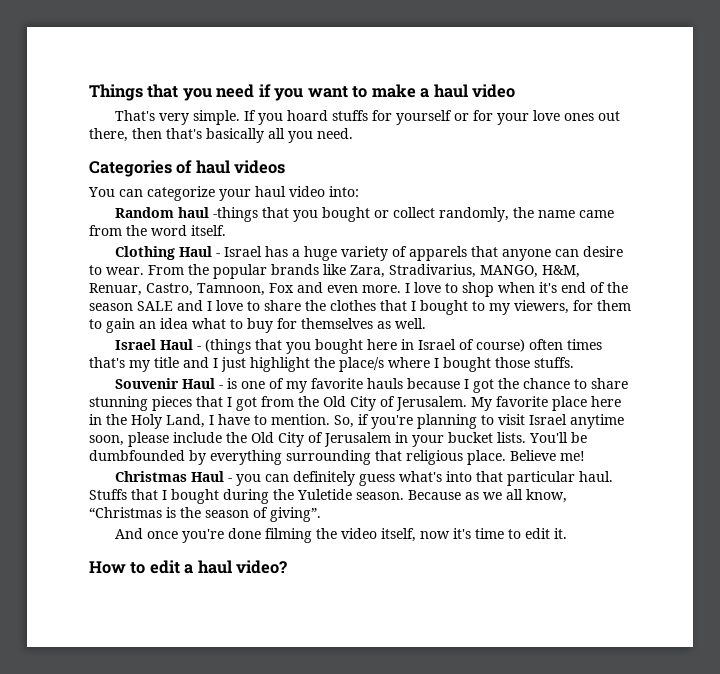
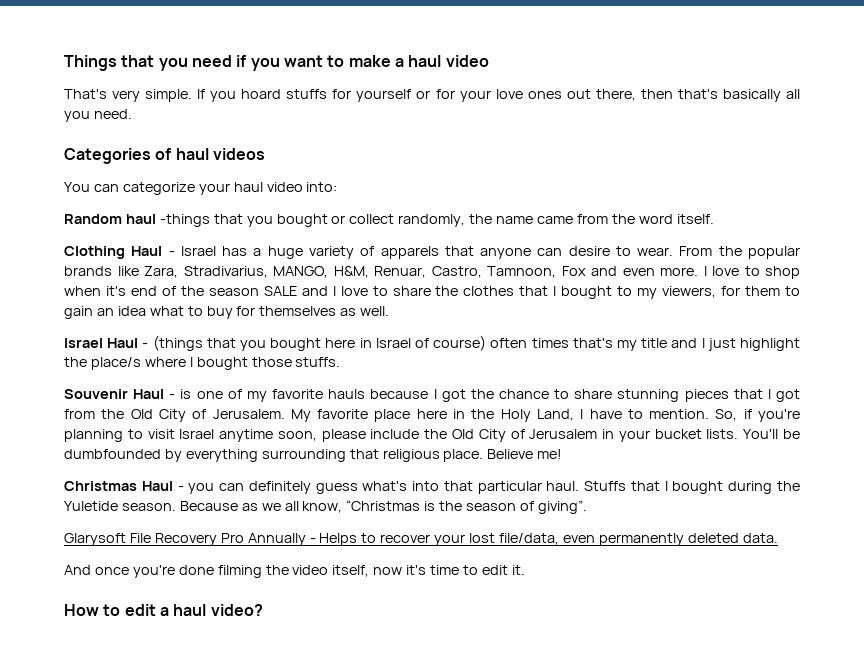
+ Glarysoft File Recovery Pro Annually - Helps to recover your lost file/data, even permanently deleted data.

